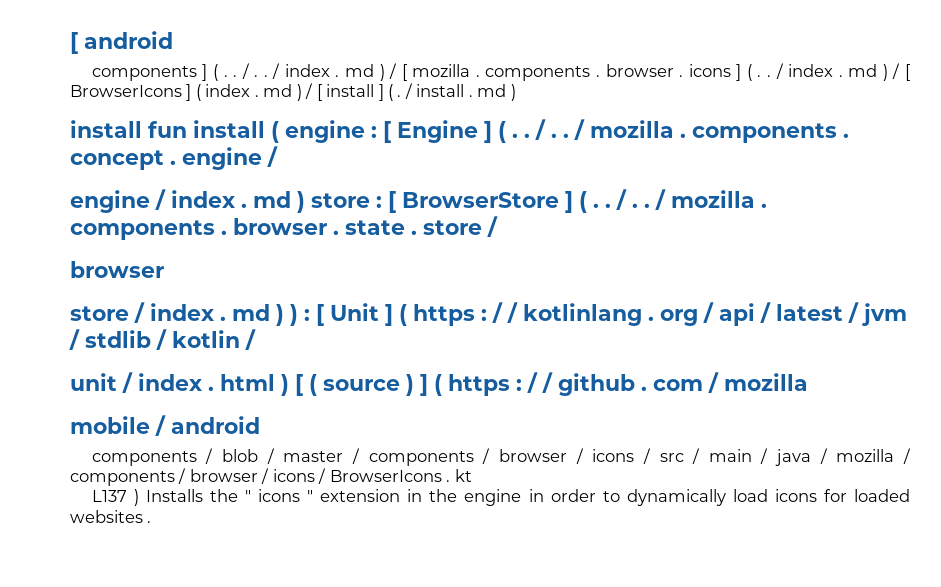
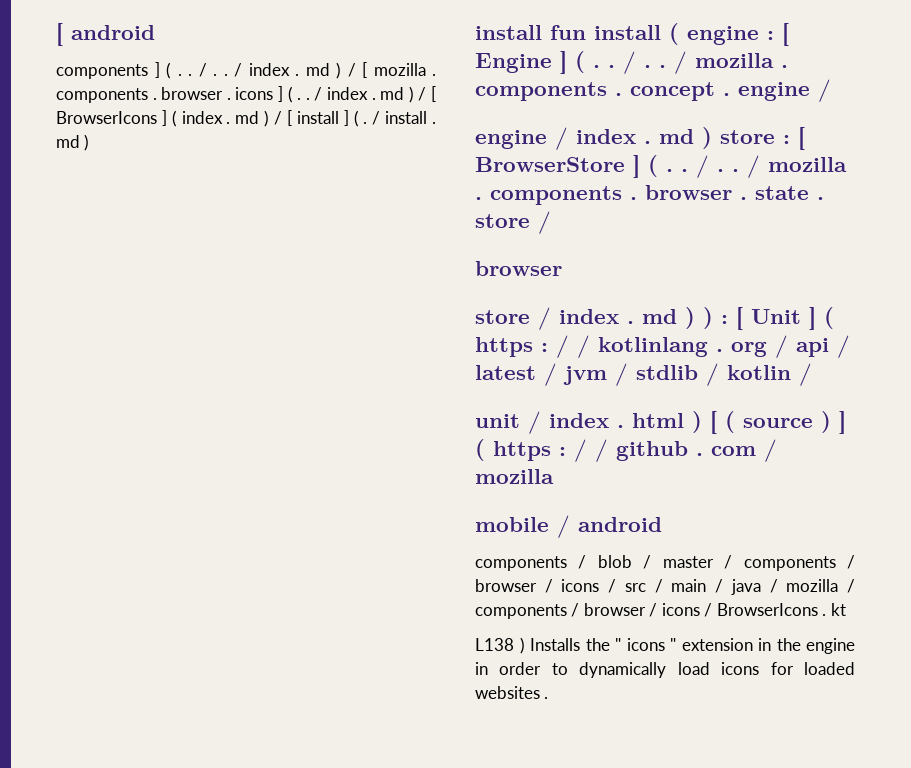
- L137 ) Installs the " icons " extension in the engine in order to dynamically load icons for loaded websites .
+ L138 ) Installs the " icons " extension in the engine in order to dynamically load icons for loaded websites .

